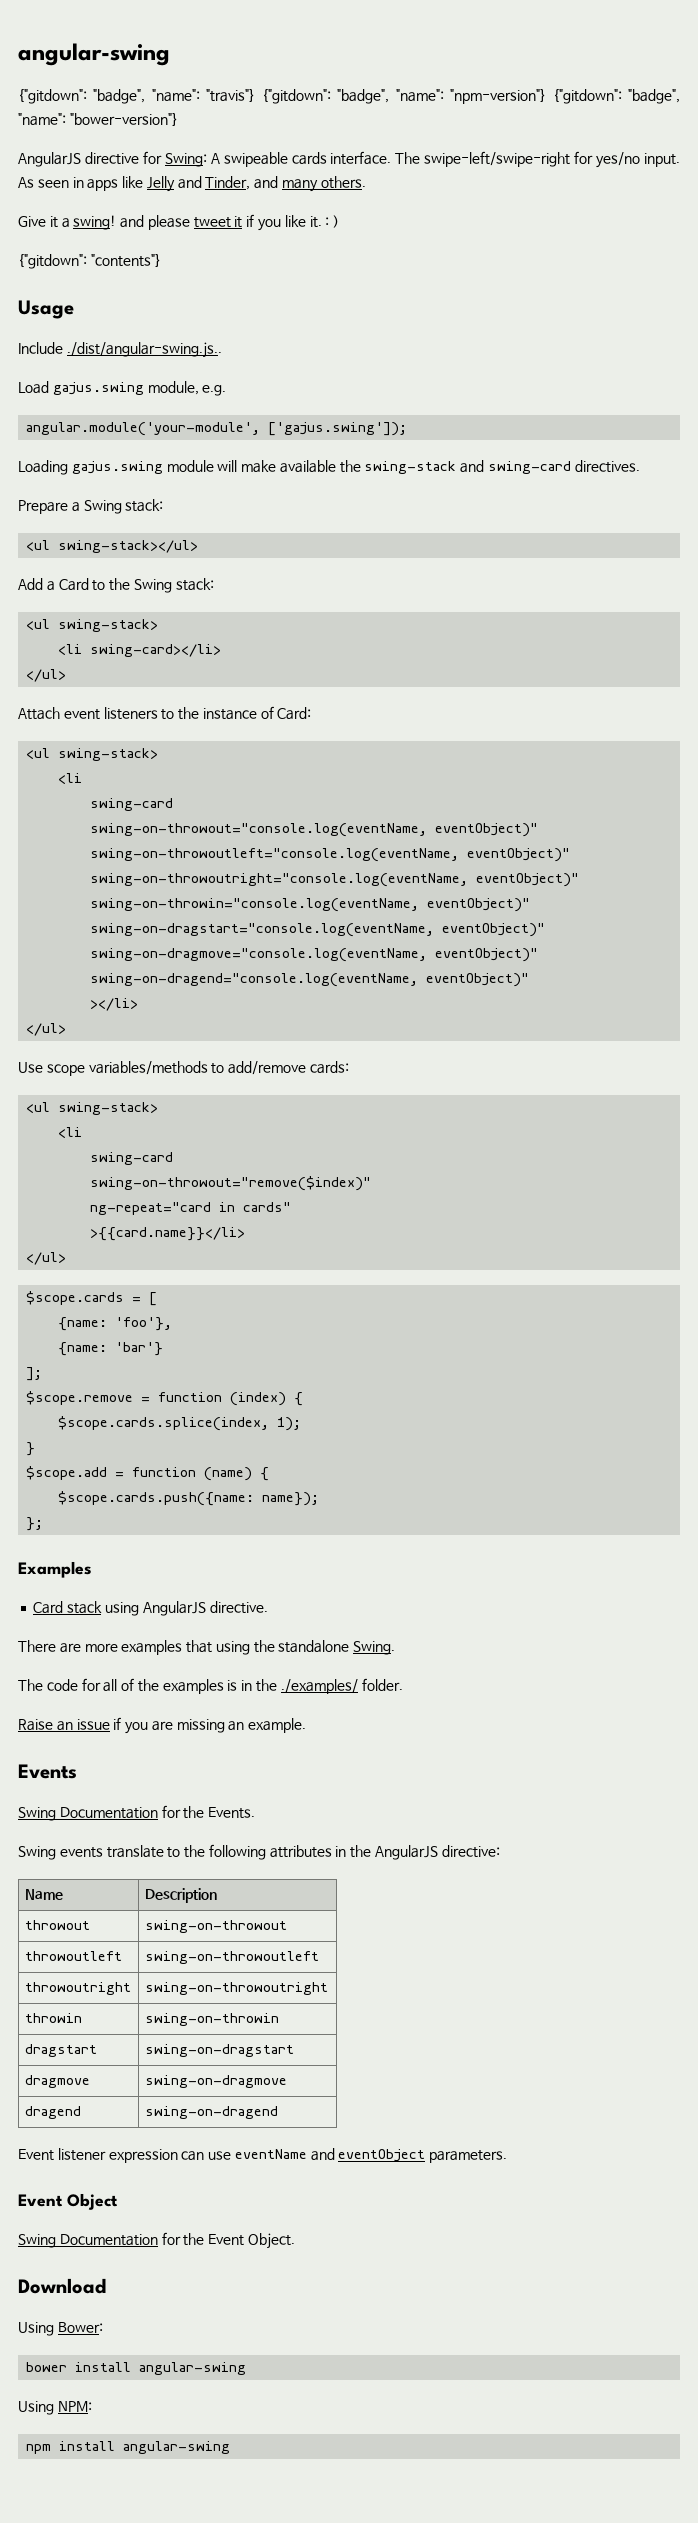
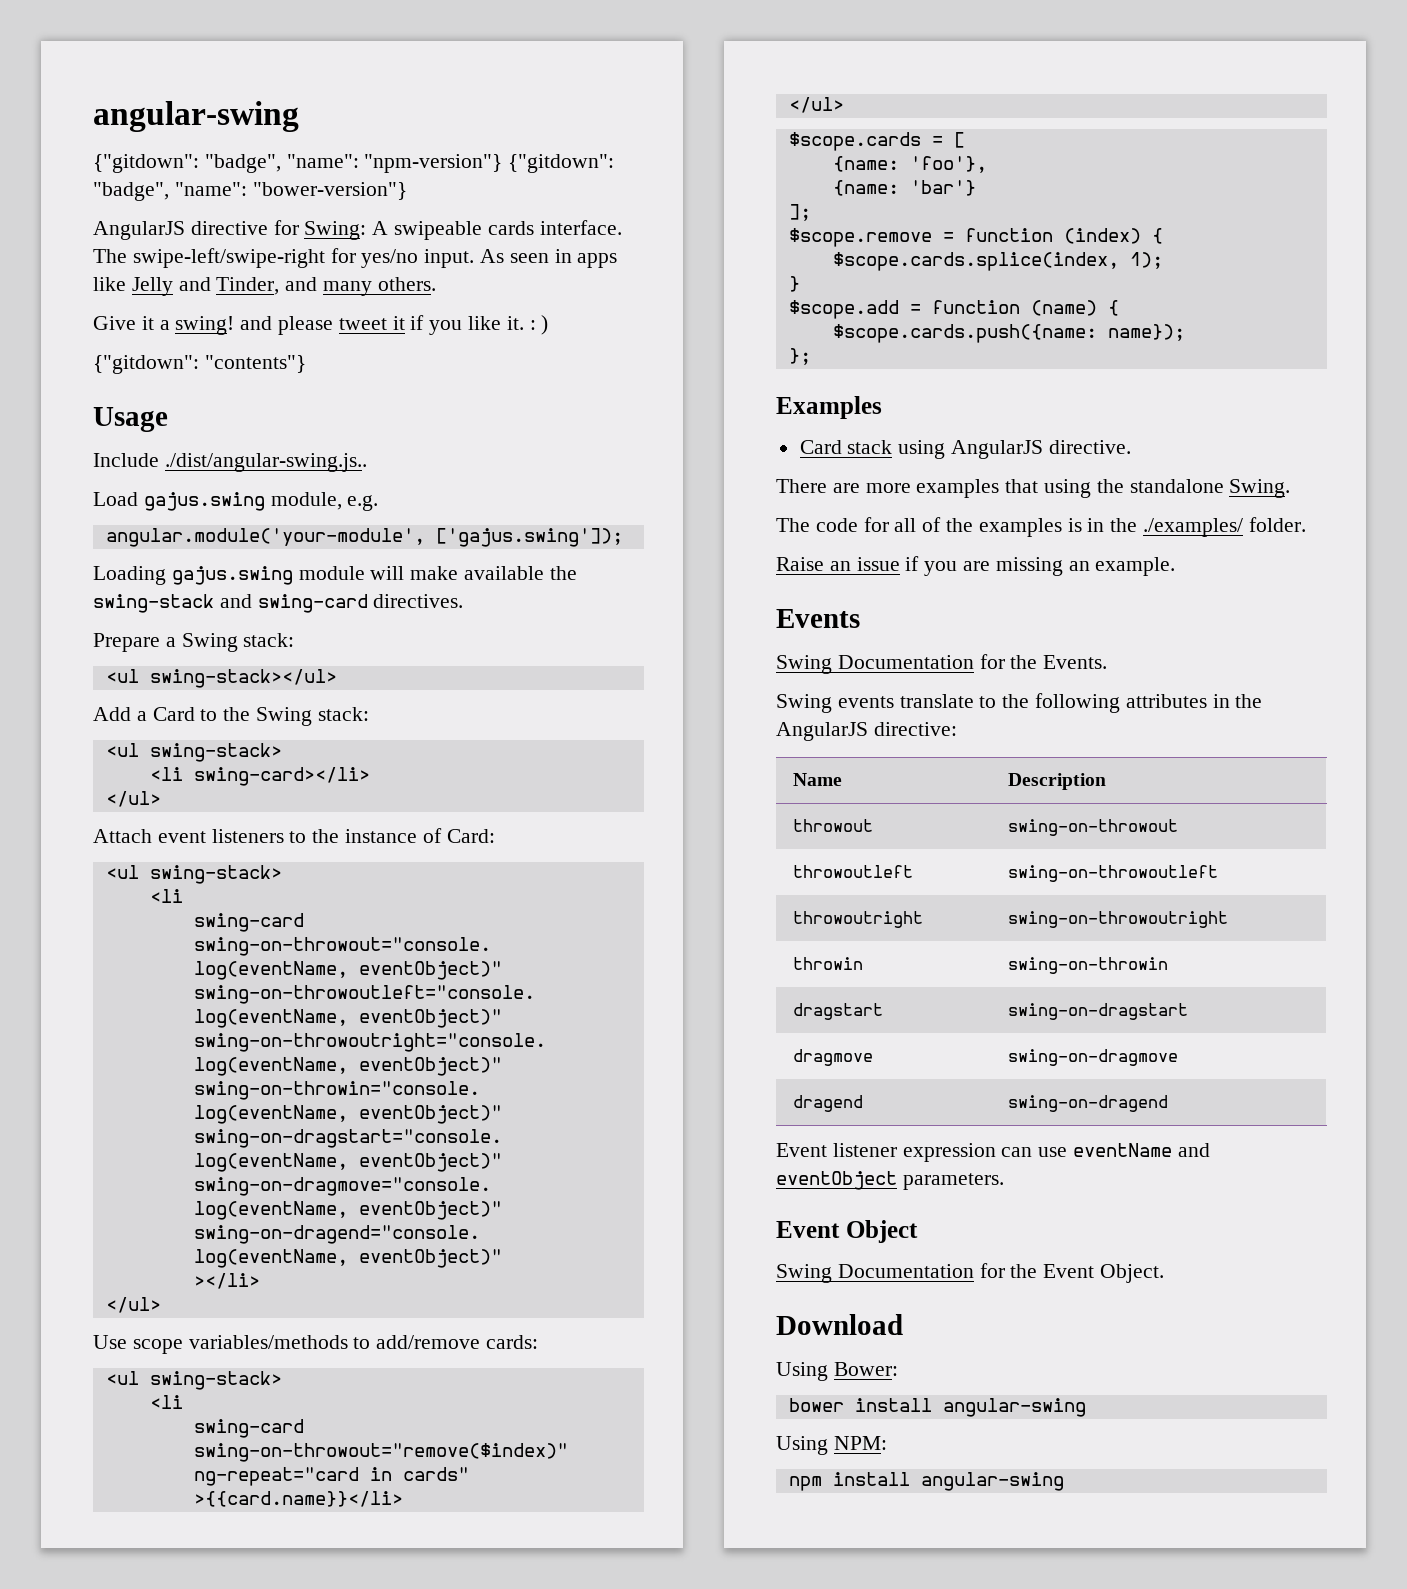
- {"gitdown": "badge", "name": "travis"} {"gitdown": "badge", "name": "npm-version"} {"gitdown": "badge", "name": "bower-version"}
+ {"gitdown": "badge", "name": "npm-version"} {"gitdown": "badge", "name": "bower-version"}

